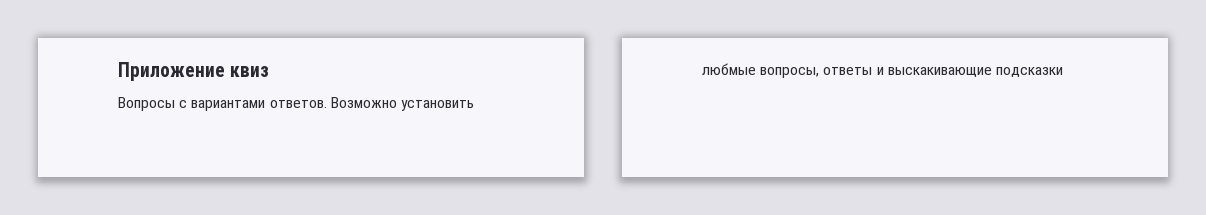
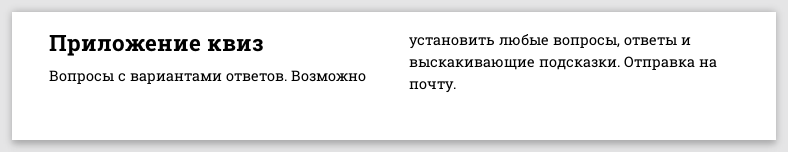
- Возможно установить любмые вопросы, ответы и выскакивающие подсказки
+ Возможно установить любые вопросы, ответы и выскакивающие подсказки. Отправка на почту.

